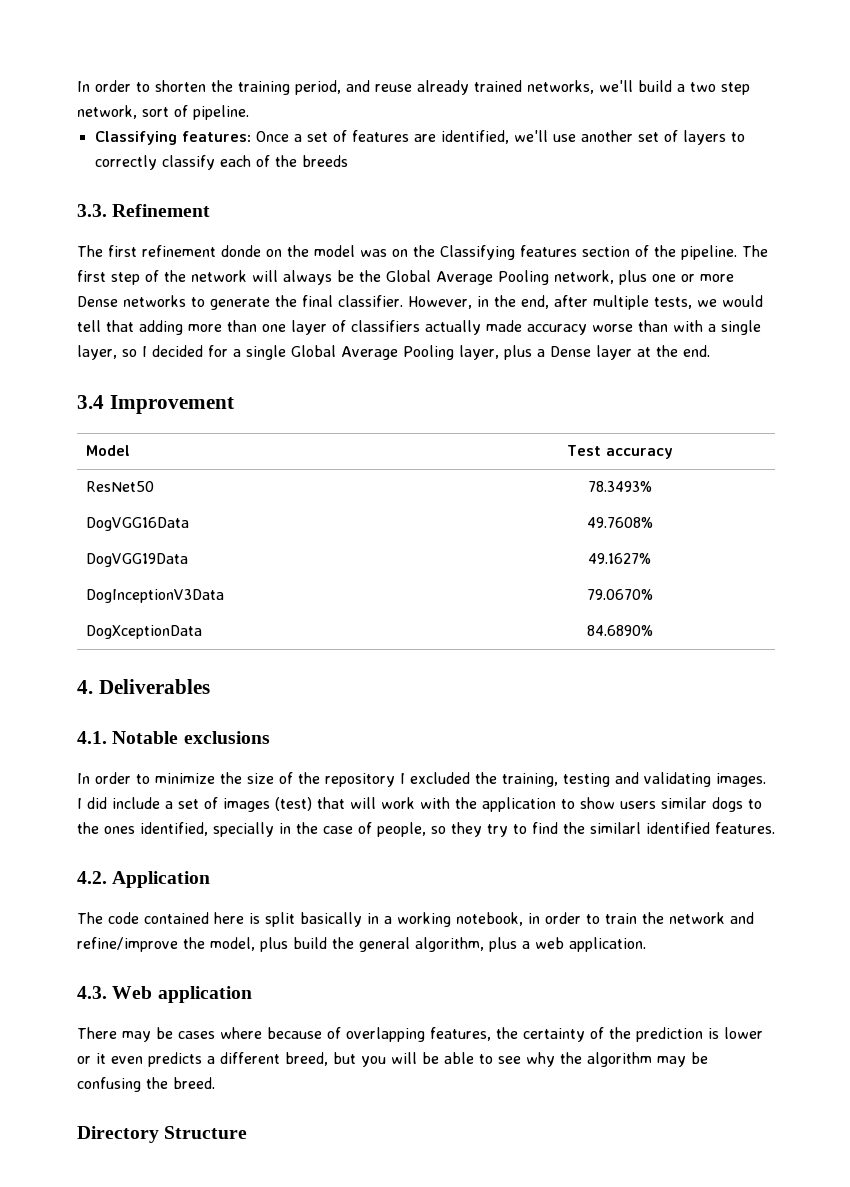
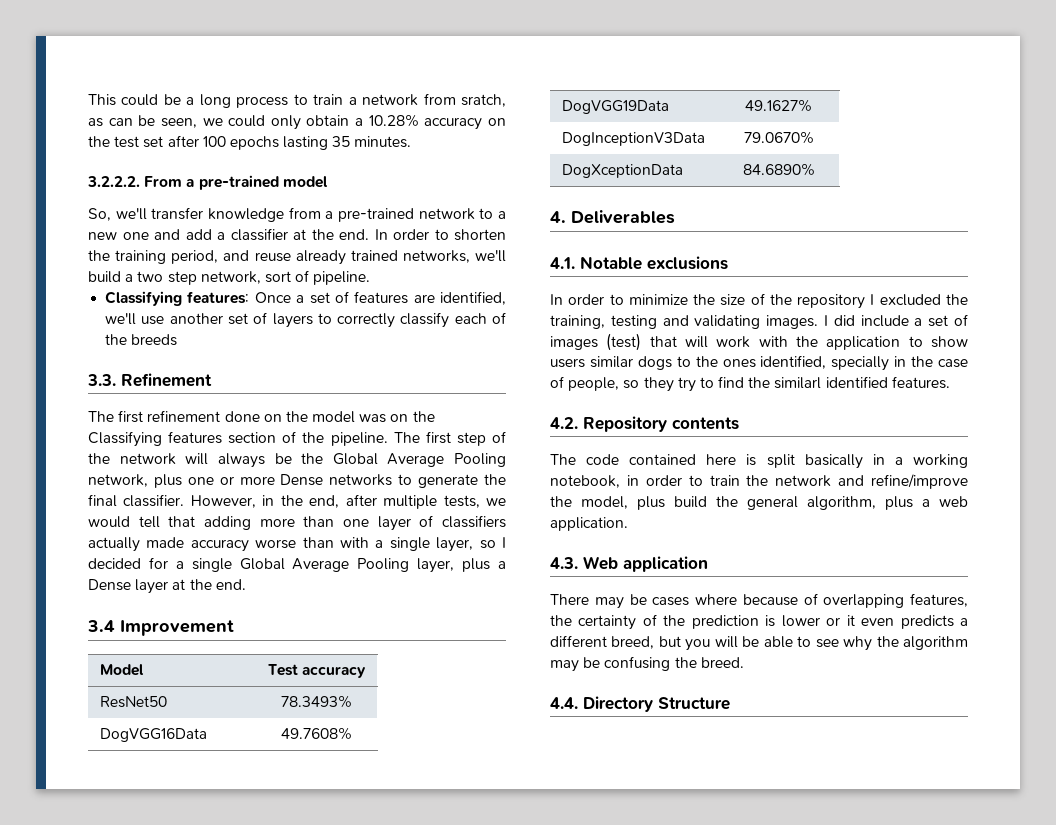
+ This could be a long process to train a network from sratch, as can be seen, we could only obtain a 10.28% accuracy on the test set after 100 epochs lasting 35 minutes.
+ 3.2.2.2. From a pre-trained model
+ So, we'll transfer knowledge from a pre-trained network to a new one and add a classifier at the end.
- The first refinement donde on the model was on the Classifying features section of the pipeline.
+ The first refinement done on the model was on the Classifying features section of the pipeline.
- 4.2. Application
+ 4.2. Repository contents
- Directory Structure
+ 4.4. Directory Structure

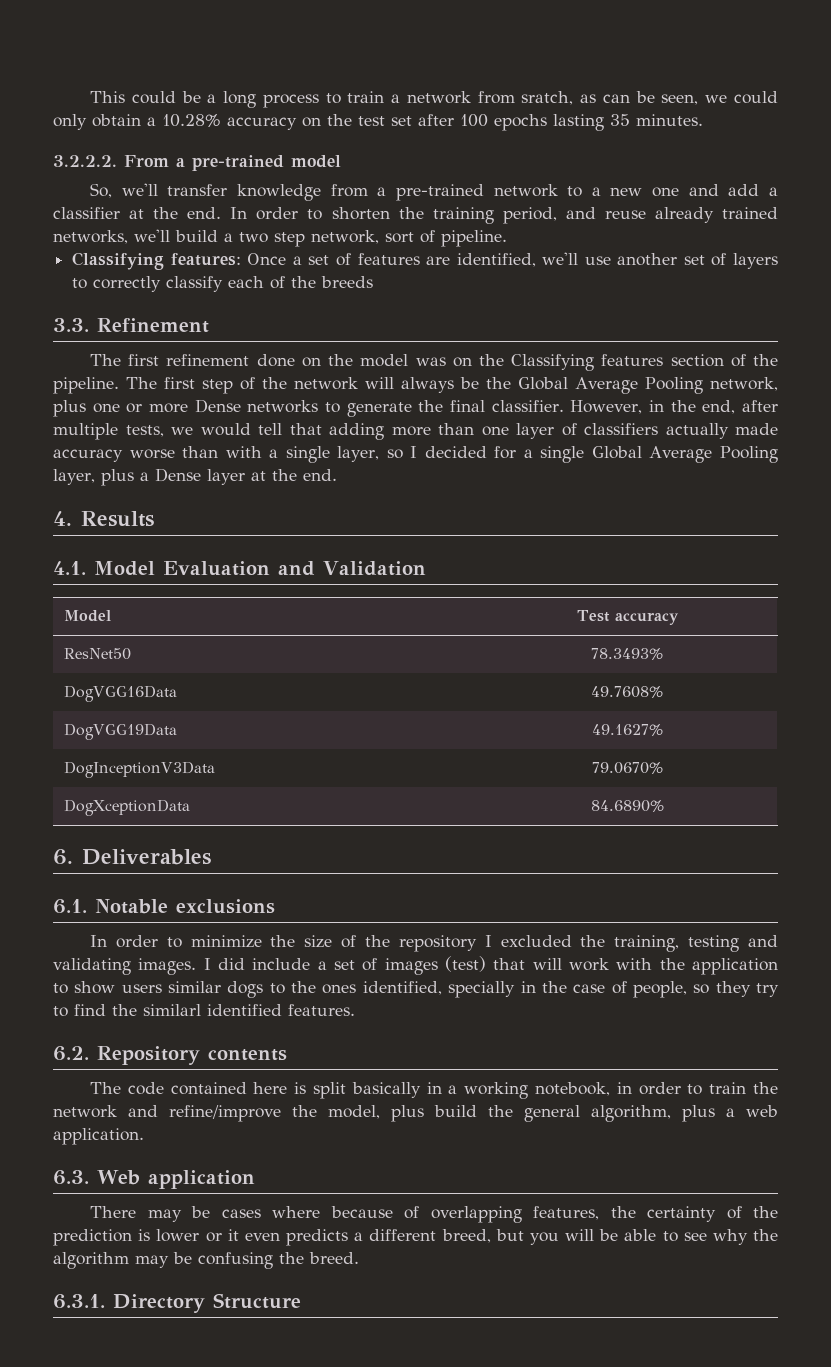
- 3.4 Improvement
+ 4. Results
+ 4.1. Model Evaluation and Validation
- 4. Deliverables
+ 6. Deliverables
- 4.1. Notable exclusions
+ 6.1. Notable exclusions
- 4.2. Repository contents
+ 6.2. Repository contents
- 4.3. Web application
+ 6.3. Web application
- 4.4. Directory Structure
+ 6.3.1. Directory Structure

